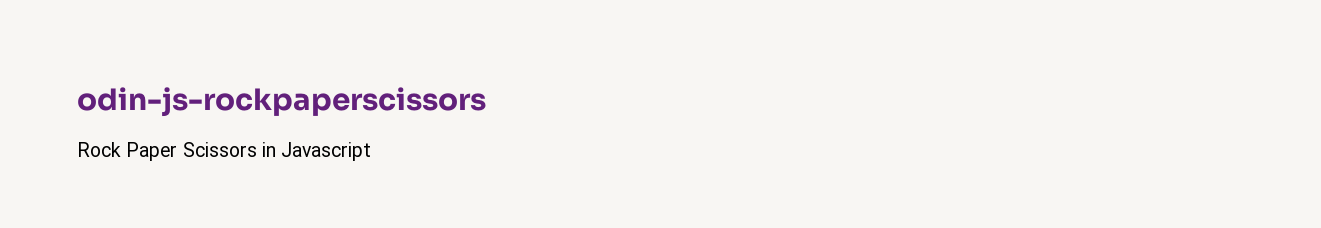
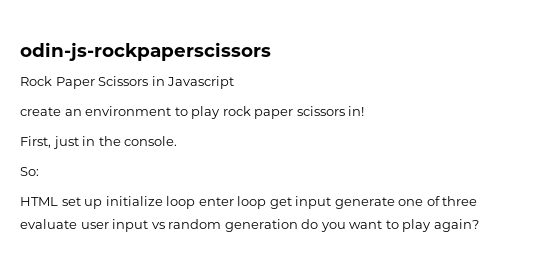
+ create an environment to play rock paper scissors in!
+ First, just in the console.
+ So:
+ HTML set up initialize loop enter loop get input generate one of three evaluate user input vs random generation do you want to play again?

